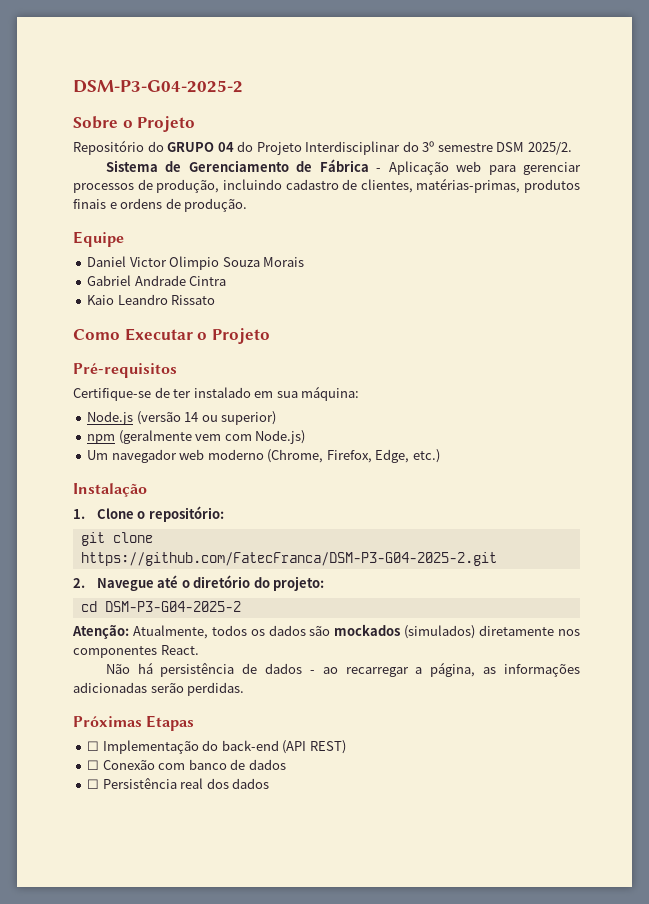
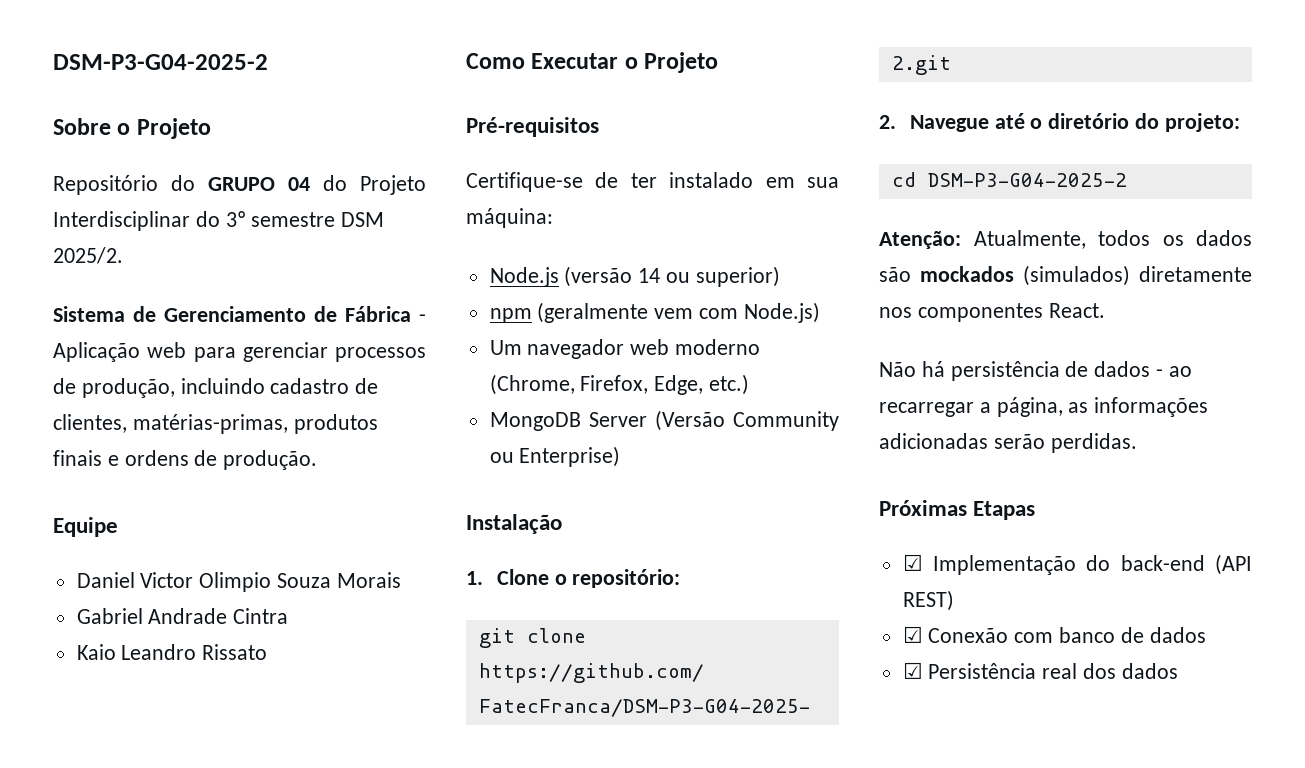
+ MongoDB Server (Versão Community ou Enterprise)
- ☐ Implementação do back-end (API REST)
+ ☑ Implementação do back-end (API REST)
- ☐ Conexão com banco de dados
+ ☑ Conexão com banco de dados
- ☐ Persistência real dos dados
+ ☑ Persistência real dos dados

